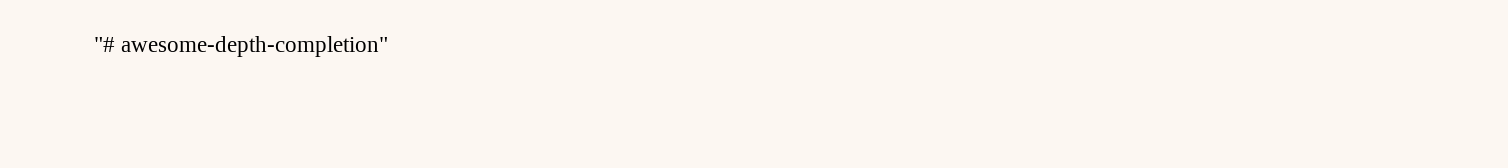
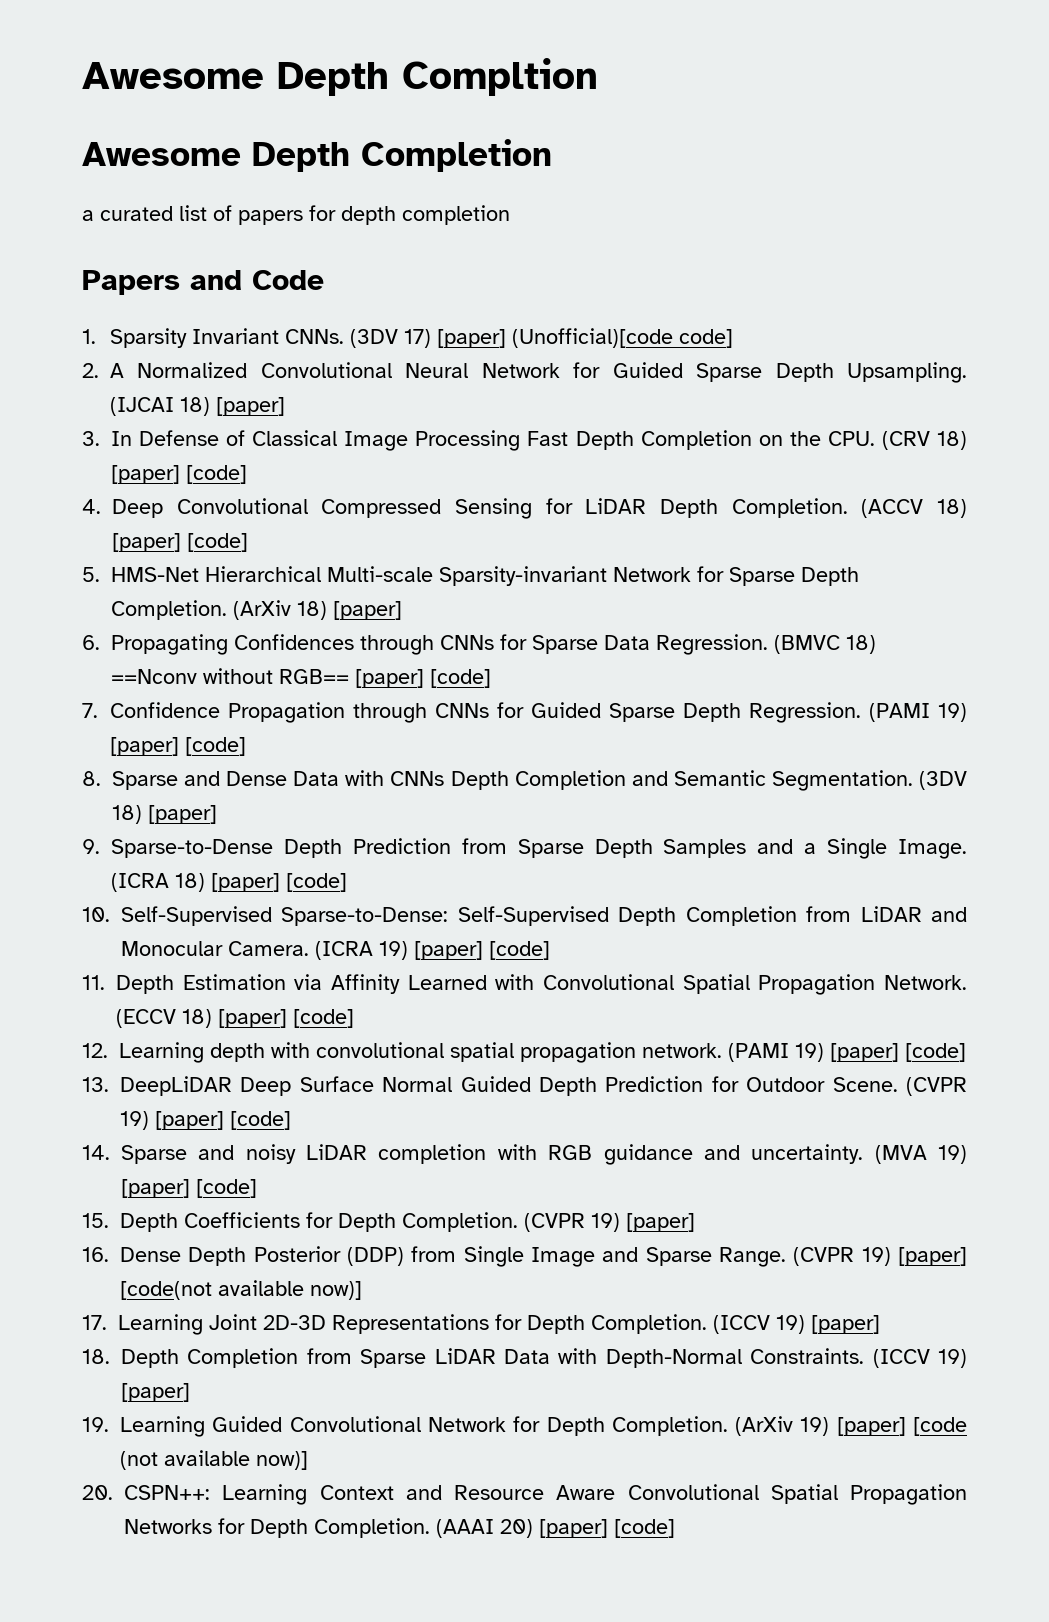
- "# awesome-depth-completion"
+ Awesome Depth Compltion
+ Awesome Depth Completion
+ a curated list of papers for depth completion
+ Papers and Code
+ 1. Sparsity Invariant CNNs. (3DV 17) [paper] (Unofficial)[code code]
+ 2. A Normalized Convolutional Neural Network for Guided Sparse Depth Upsampling. (IJCAI 18) [paper]
+ 3. In Defense of Classical Image Processing Fast Depth Completion on the CPU. (CRV 18) [paper] [code]
+ 4. Deep Convolutional Compressed Sensing for LiDAR Depth Completion. (ACCV 18) [paper] [code]
+ 5. HMS-Net Hierarchical Multi-scale Sparsity-invariant Network for Sparse Depth Completion. (ArXiv 18) [paper]
+ 6. Propagating Confidences through CNNs for Sparse Data Regression. (BMVC 18) ==Nconv without RGB== [paper] [code]
+ 7. Confidence Propagation through CNNs for Guided Sparse Depth Regression. (PAMI 19) [paper] [code]
+ 8. Sparse and Dense Data with CNNs Depth Completion and Semantic Segmentation. (3DV 18) [paper]
+ 9. Sparse-to-Dense Depth Prediction from Sparse Depth Samples and a Single Image. (ICRA 18) [paper] [code]
+ 10. Self-Supervised Sparse-to-Dense: Self-Supervised Depth Completion from LiDAR and Monocular Camera. (ICRA 19) [paper] [code]
+ 11. Depth Estimation via Affinity Learned with Convolutional Spatial Propagation Network. (ECCV 18) [paper] [code]
+ 12. Learning depth with convolutional spatial propagation network. (PAMI 19) [paper] [code]
+ 13. DeepLiDAR Deep Surface Normal Guided Depth Prediction for Outdoor Scene. (CVPR 19) [paper] [code]
+ 14. Sparse and noisy LiDAR completion with RGB guidance and uncertainty. (MVA 19) [paper] [code]
+ 15. Depth Coefficients for Depth Completion. (CVPR 19) [paper]
+ 16. Dense Depth Posterior (DDP) from Single Image and Sparse Range. (CVPR 19) [paper] [code(not available now)]
+ 17. Learning Joint 2D-3D Representations for Depth Completion. (ICCV 19) [paper]
+ 18. Depth Completion from Sparse LiDAR Data with Depth-Normal Constraints. (ICCV 19) [paper]
+ 19. Learning Guided Convolutional Network for Depth Completion. (ArXiv 19) [paper] [code (not available now)]
+ 20. CSPN++: Learning Context and Resource Aware Convolutional Spatial Propagation Networks for Depth Completion. (AAAI 20) [paper] [code]

